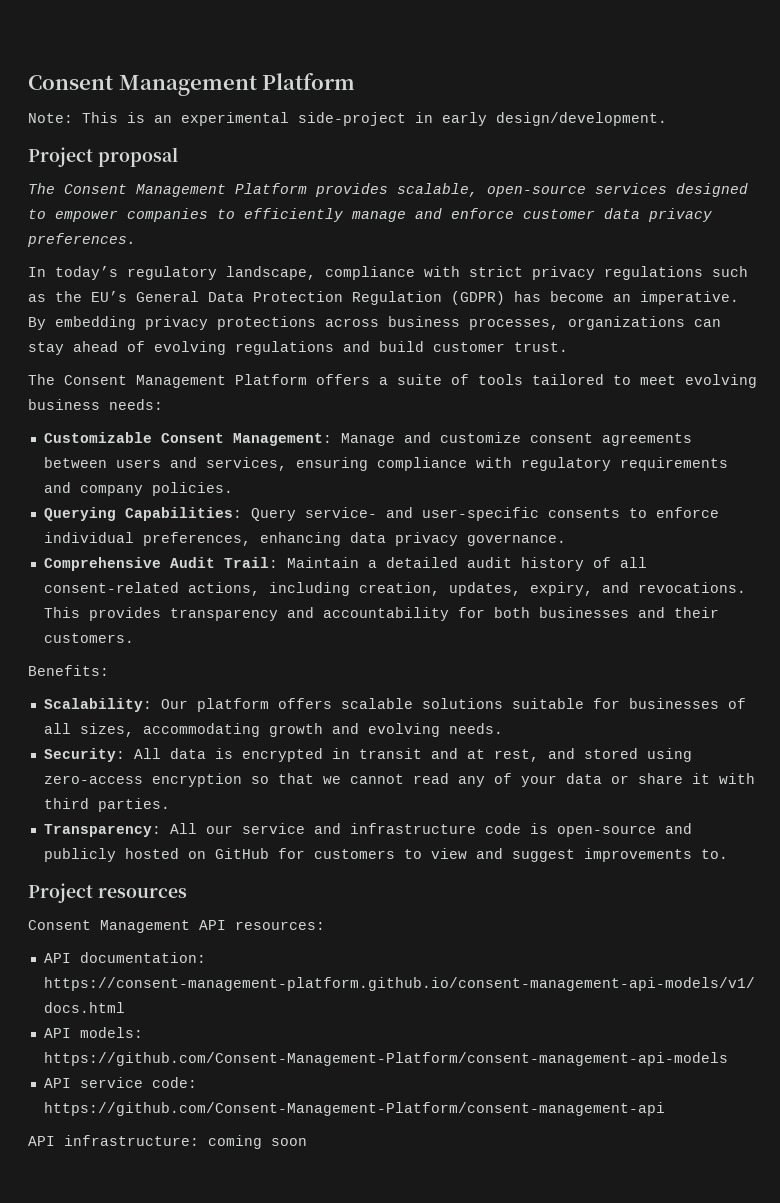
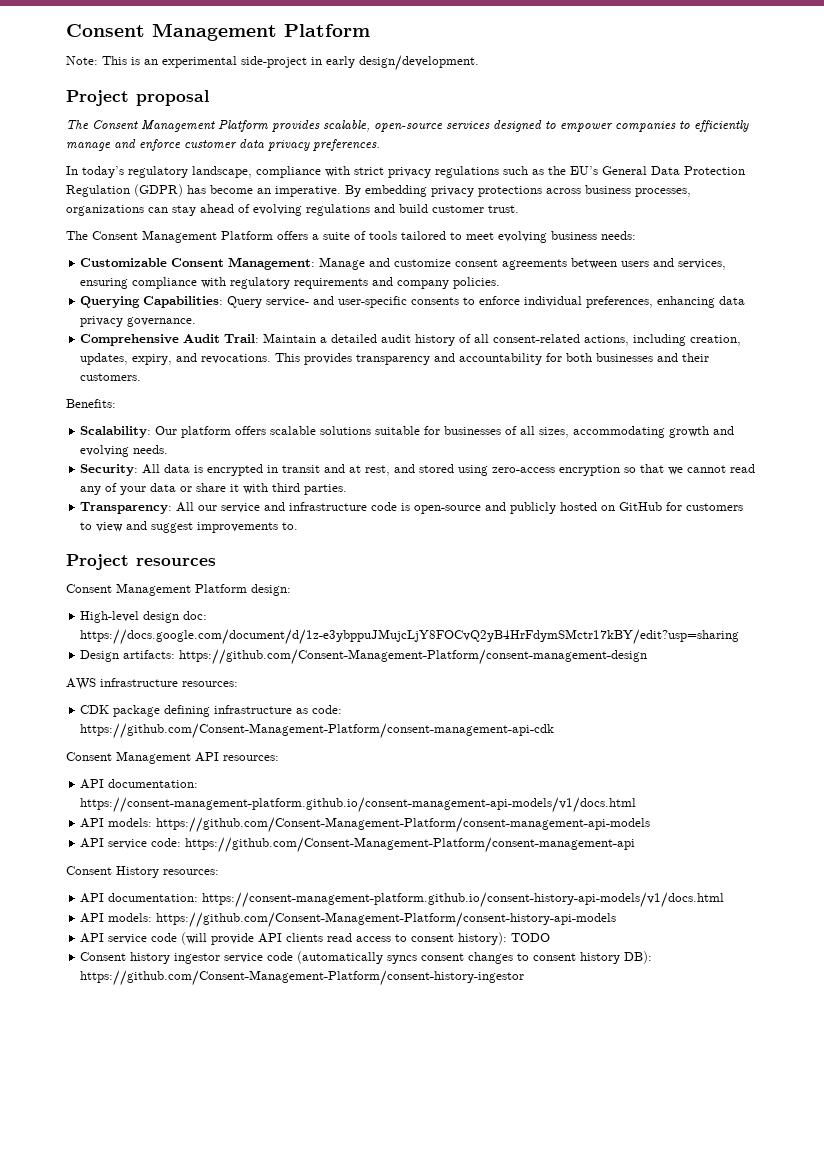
+ Consent Management Platform design:
+ High-level design doc: https://docs.google.com/document/d/1z-e3ybppuJMujcLjY8FOCvQ2yB4HrFdymSMctr17kBY/edit?usp=sharing
+ Design artifacts: https://github.com/Consent-Management-Platform/consent-management-design
+ AWS infrastructure resources:
+ CDK package defining infrastructure as code: https://github.com/Consent-Management-Platform/consent-management-api-cdk
- API infrastructure: coming soon
+ Consent History resources:
+ API documentation: https://consent-management-platform.github.io/consent-history-api-models/v1/docs.html
+ API models: https://github.com/Consent-Management-Platform/consent-history-api-models
+ API service code (will provide API clients read access to consent history): TODO
+ Consent history ingestor service code (automatically syncs consent changes to consent history DB): https://github.com/Consent-Management-Platform/consent-history-ingestor

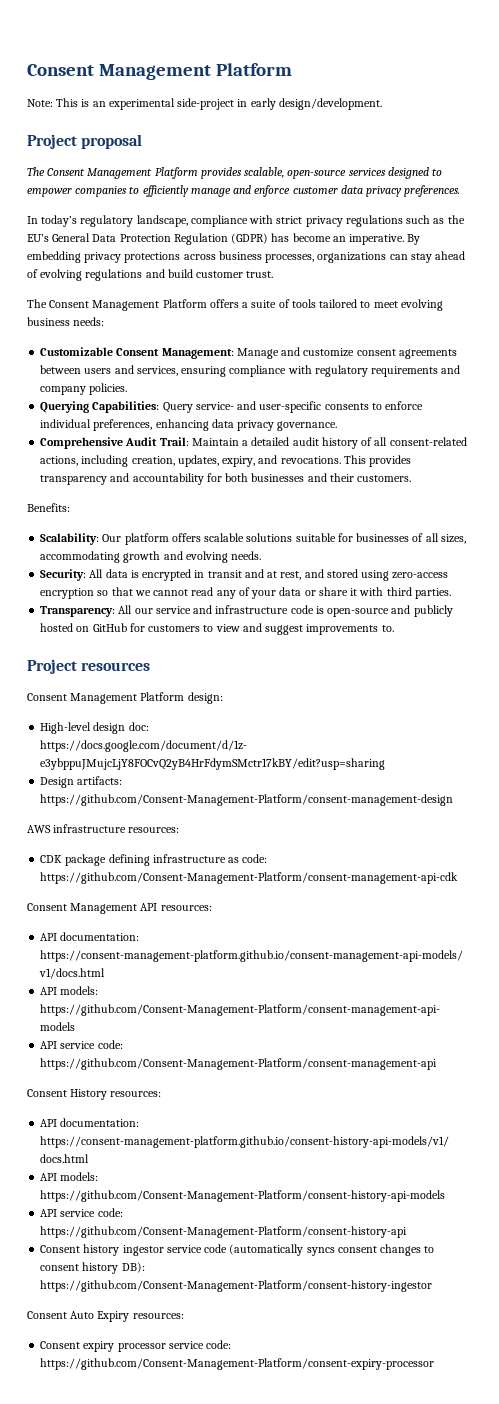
- API service code (will provide API clients read access to consent history): TODO
+ API service code: https://github.com/Consent-Management-Platform/consent-history-api
+ Consent Auto Expiry resources:
+ Consent expiry processor service code: https://github.com/Consent-Management-Platform/consent-expiry-processor

